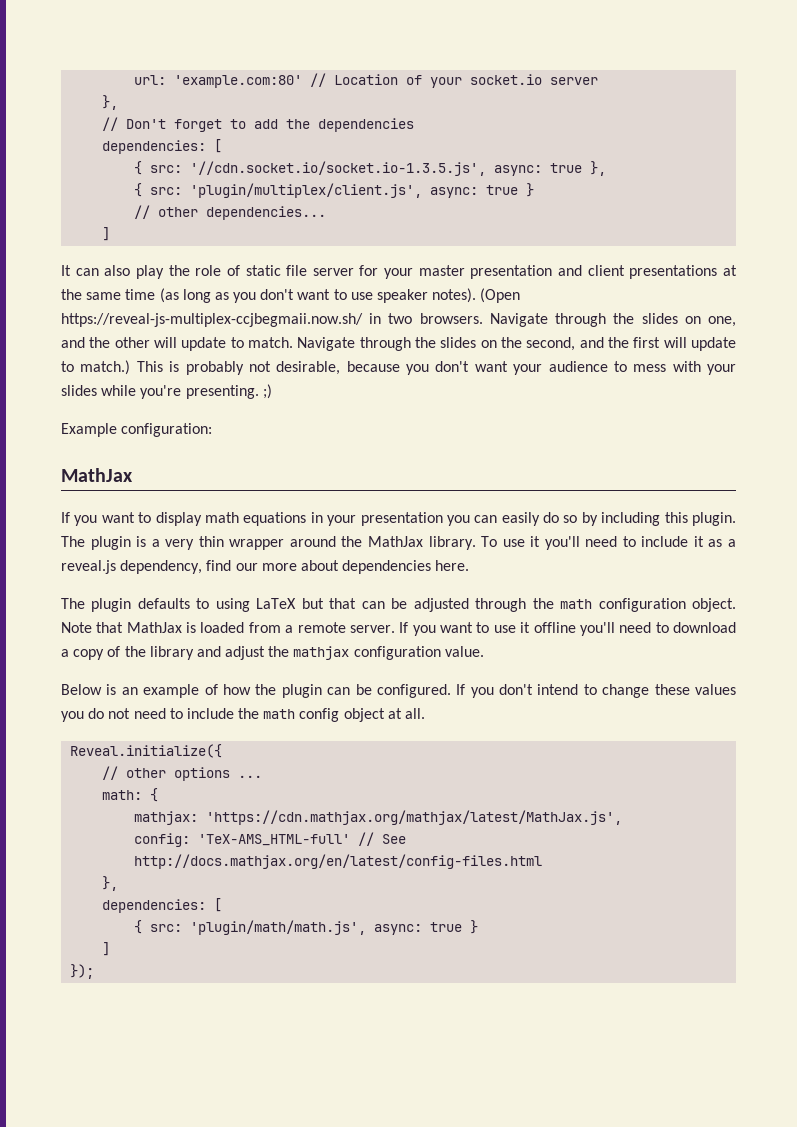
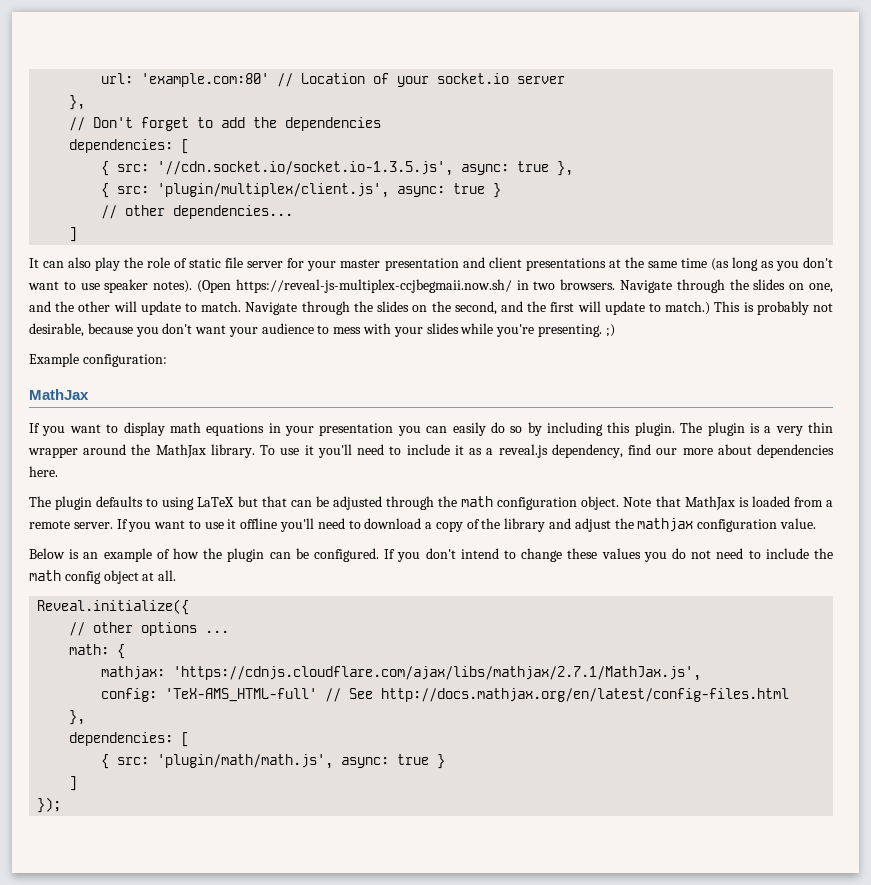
- mathjax: 'https://cdn.mathjax.org/mathjax/latest/MathJax.js',
+ mathjax: 'https://cdnjs.cloudflare.com/ajax/libs/mathjax/2.7.1/MathJax.js',

